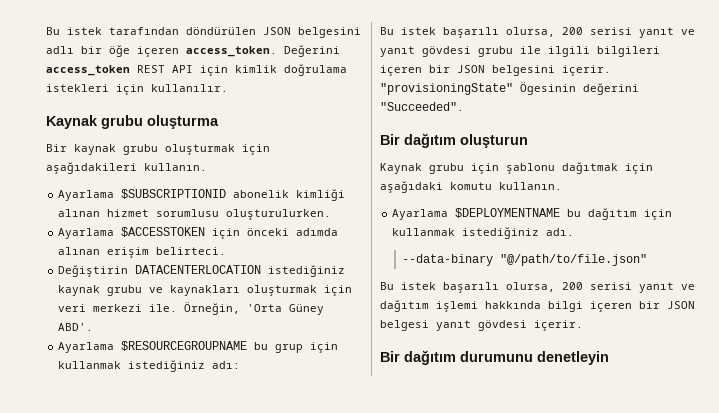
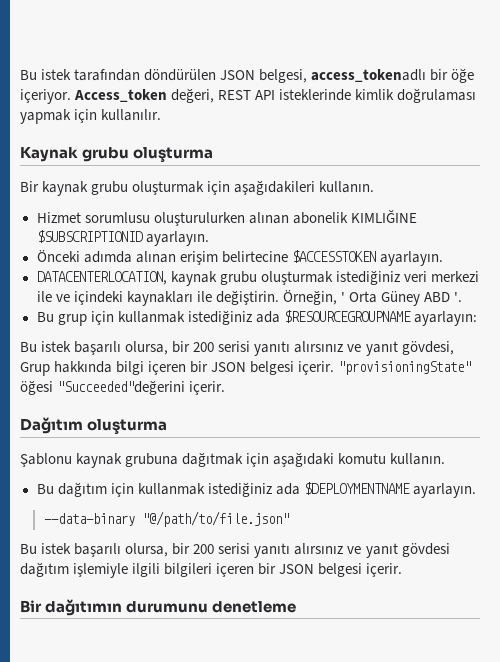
- Bu istek tarafından döndürülen JSON belgesini adlı bir öğe içeren access_token. Değerini access_token REST API için kimlik doğrulama istekleri için kullanılır.
+ Bu istek tarafından döndürülen JSON belgesi, access_tokenadlı bir öğe içeriyor. Access_token değeri, REST API isteklerinde kimlik doğrulaması yapmak için kullanılır.
- Ayarlama $SUBSCRIPTIONID abonelik kimliği alınan hizmet sorumlusu oluşturulurken.
- Ayarlama $ACCESSTOKEN için önceki adımda alınan erişim belirteci.
- Değiştirin DATACENTERLOCATION istediğiniz kaynak grubu ve kaynakları oluşturmak için veri merkezi ile. Örneğin, 'Orta Güney ABD'.
- Ayarlama $RESOURCEGROUPNAME bu grup için kullanmak istediğiniz adı:
- Bu istek başarılı olursa, 200 serisi yanıt ve yanıt gövdesi grubu ile ilgili bilgileri içeren bir JSON belgesini içerir.
+ Hizmet sorumlusu oluşturulurken alınan abonelik KIMLIĞINE $SUBSCRIPTIONID ayarlayın.
+ Önceki adımda alınan erişim belirtecine $ACCESSTOKEN ayarlayın.
+ DATACENTERLOCATION, kaynak grubu oluşturmak istediğiniz veri merkezi ile ve içindeki kaynakları ile değiştirin. Örneğin, ' Orta Güney ABD '.
+ Bu grup için kullanmak istediğiniz ada $RESOURCEGROUPNAME ayarlayın:
+ Bu istek başarılı olursa, bir 200 serisi yanıtı alırsınız ve yanıt gövdesi, Grup hakkında bilgi içeren bir JSON belgesi içerir.
- "provisioningState" Ögesinin değerini "Succeeded".
- Bir dağıtım oluşturun
- Kaynak grubu için şablonu dağıtmak için aşağıdaki komutu kullanın.
+ "provisioningState" öğesi "Succeeded"değerini içerir.
+ Dağıtım oluşturma
+ Şablonu kaynak grubuna dağıtmak için aşağıdaki komutu kullanın.
- Ayarlama $DEPLOYMENTNAME bu dağıtım için kullanmak istediğiniz adı.
+ Bu dağıtım için kullanmak istediğiniz ada $DEPLOYMENTNAME ayarlayın.
- Bu istek başarılı olursa, 200 serisi yanıt ve dağıtım işlemi hakkında bilgi içeren bir JSON belgesi yanıt gövdesi içerir.
+ Bu istek başarılı olursa, bir 200 serisi yanıtı alırsınız ve yanıt gövdesi dağıtım işlemiyle ilgili bilgileri içeren bir JSON belgesi içerir.
- Bir dağıtım durumunu denetleyin
+ Bir dağıtımın durumunu denetleme

